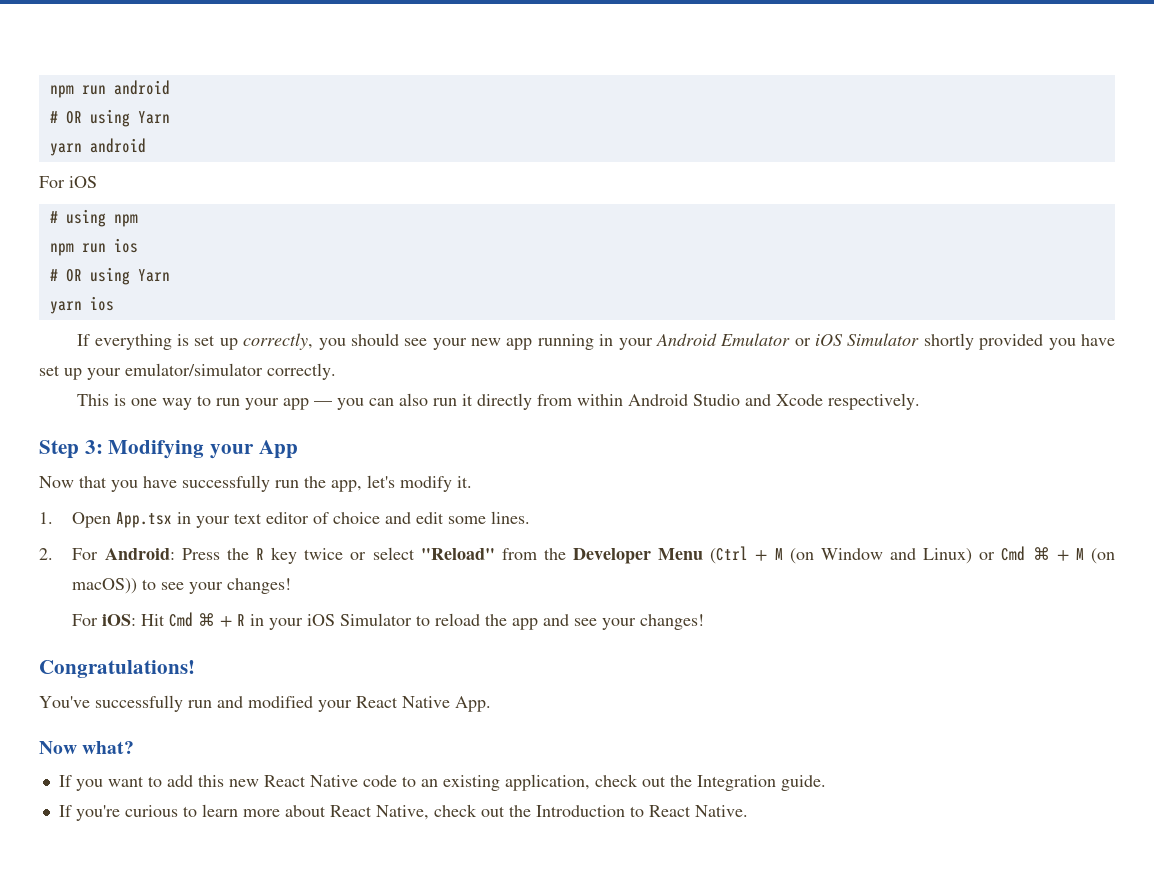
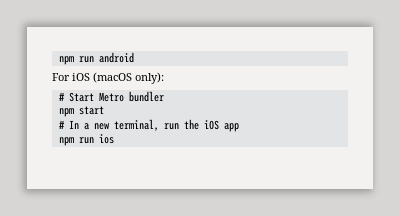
  npm run android
- # OR using Yarn
- yarn android
- For iOS
- # using npm
+ For iOS (macOS only):
+ # Start Metro bundler
+ npm start
+ # In a new terminal, run the iOS app
  npm run ios
- # OR using Yarn
- yarn ios
- If everything is set up correctly, you should see your new app running in your Android Emulator or iOS Simulator shortly provided you have set up your emulator/simulator correctly.
- This is one way to run your app — you can also run it directly from within Android Studio and Xcode respectively.
- Step 3: Modifying your App
- Now that you have successfully run the app, let's modify it.
- 1. Open App.tsx in your text editor of choice and edit some lines.
- 2. For Android: Press the R key twice or select "Reload" from the Developer Menu (Ctrl + M (on Window and Linux) or Cmd ⌘ + M (on macOS)) to see your changes!
- For iOS: Hit Cmd ⌘ + R in your iOS Simulator to reload the app and see your changes!
- Congratulations!
- You've successfully run and modified your React Native App.
- Now what?
- If you want to add this new React Native code to an existing application, check out the Integration guide.
- If you're curious to learn more about React Native, check out the Introduction to React Native.

